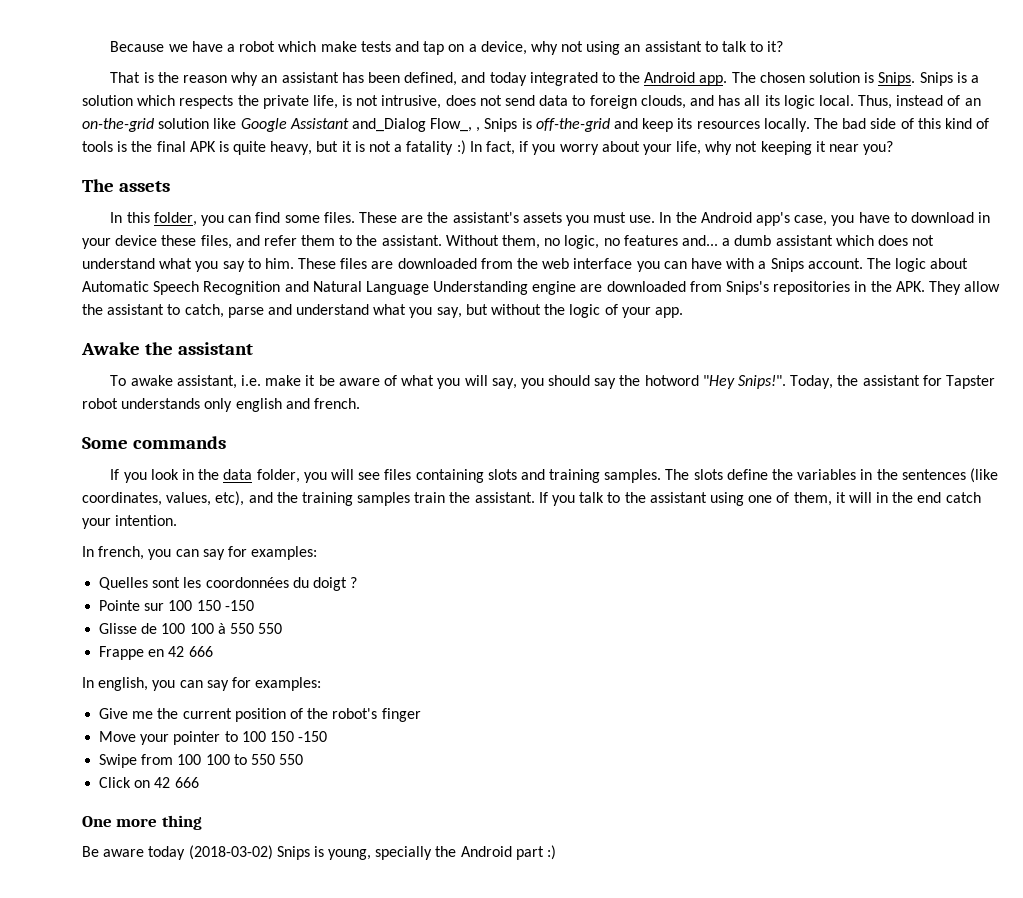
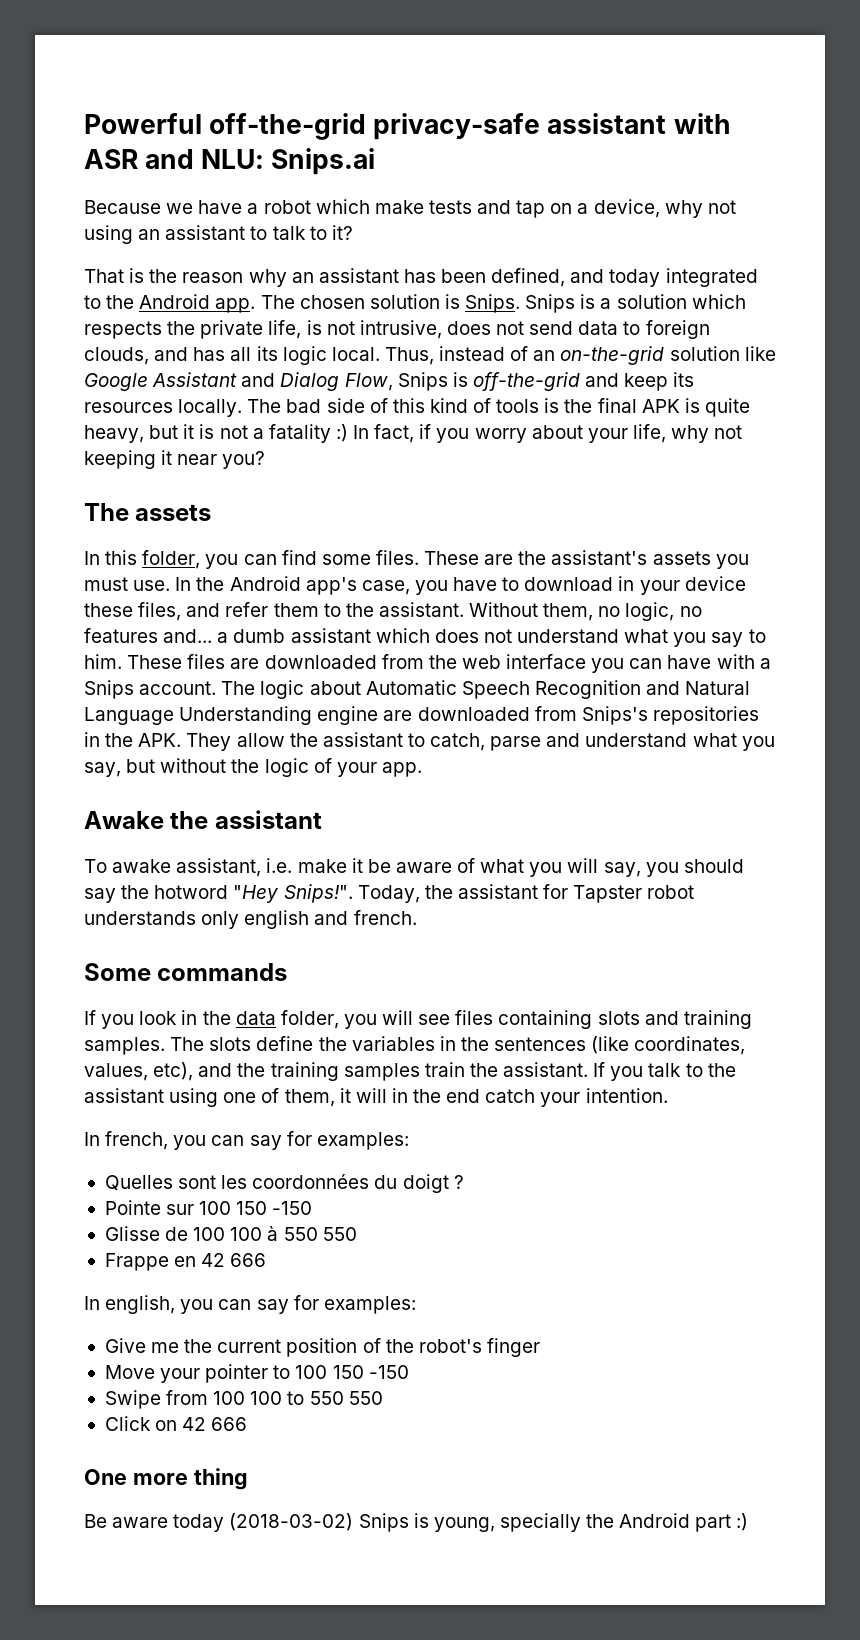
+ Powerful off-the-grid privacy-safe assistant with ASR and NLU: Snips.ai
- Thus, instead of an on-the-grid solution like Google Assistant and_Dialog Flow_, , Snips is off-the-grid and keep its resources locally.
+ Thus, instead of an on-the-grid solution like Google Assistant and Dialog Flow, Snips is off-the-grid and keep its resources locally.

